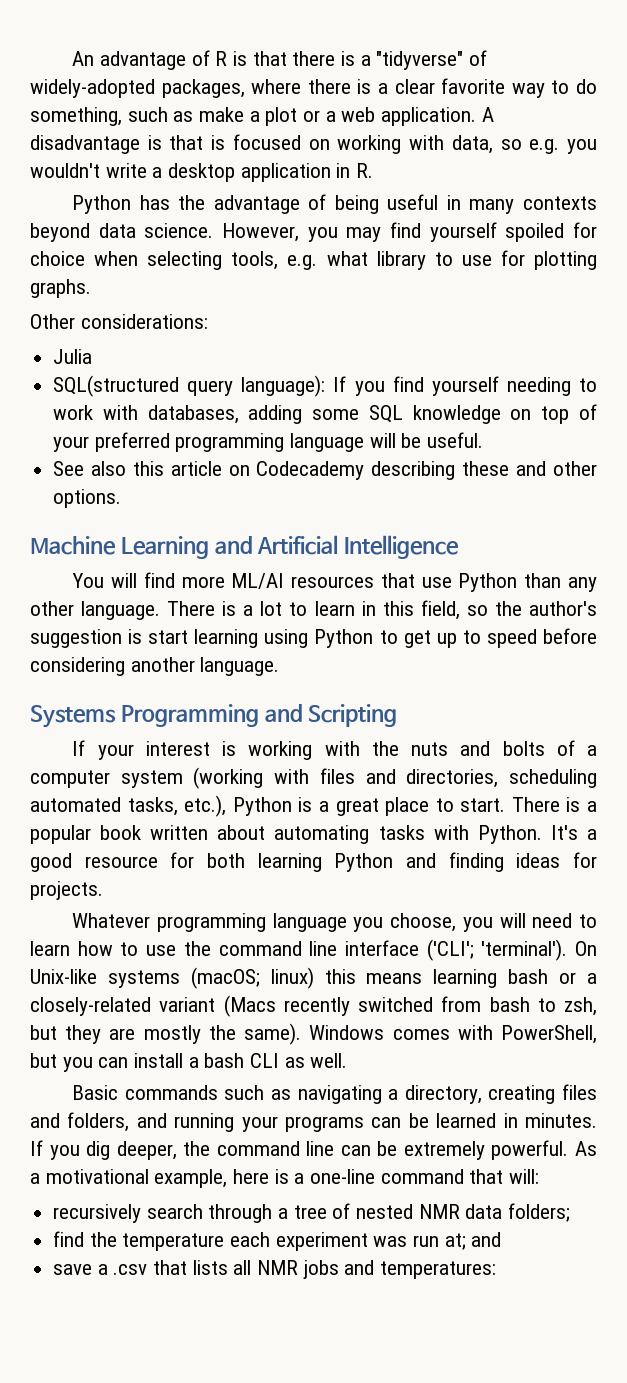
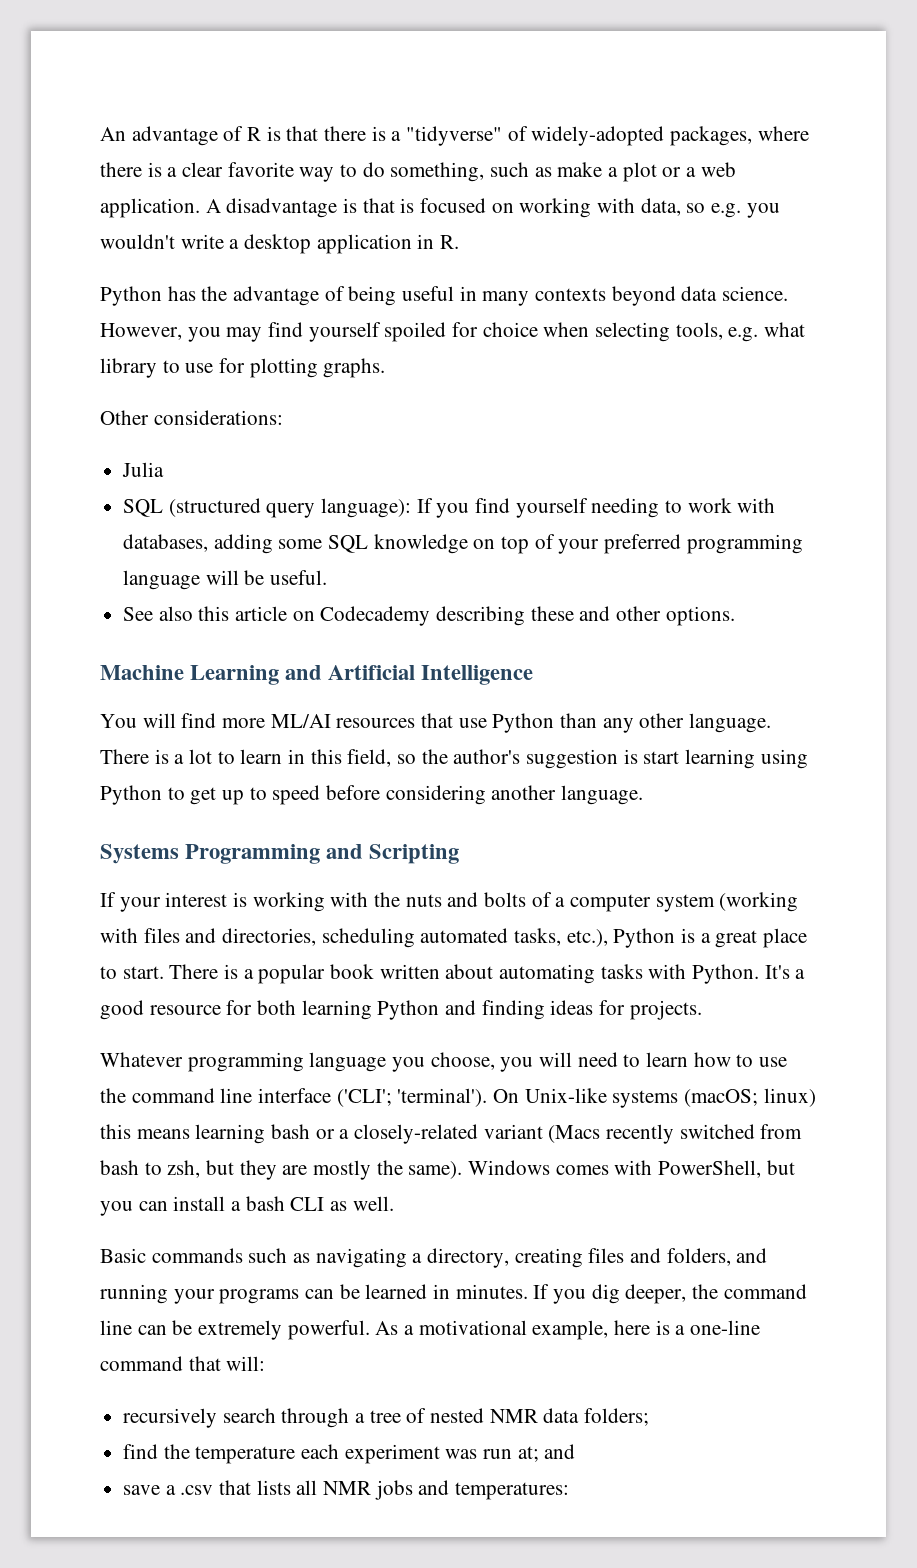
- SQL(structured query language): If you find yourself needing to work with databases, adding some SQL knowledge on top of your preferred programming language will be useful.
+ SQL (structured query language): If you find yourself needing to work with databases, adding some SQL knowledge on top of your preferred programming language will be useful.

